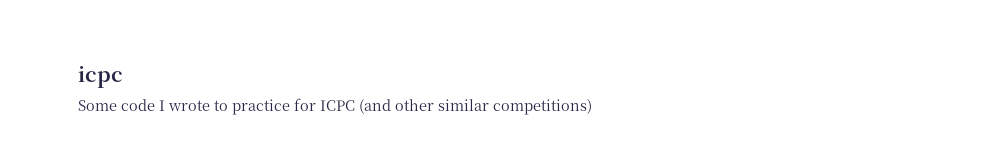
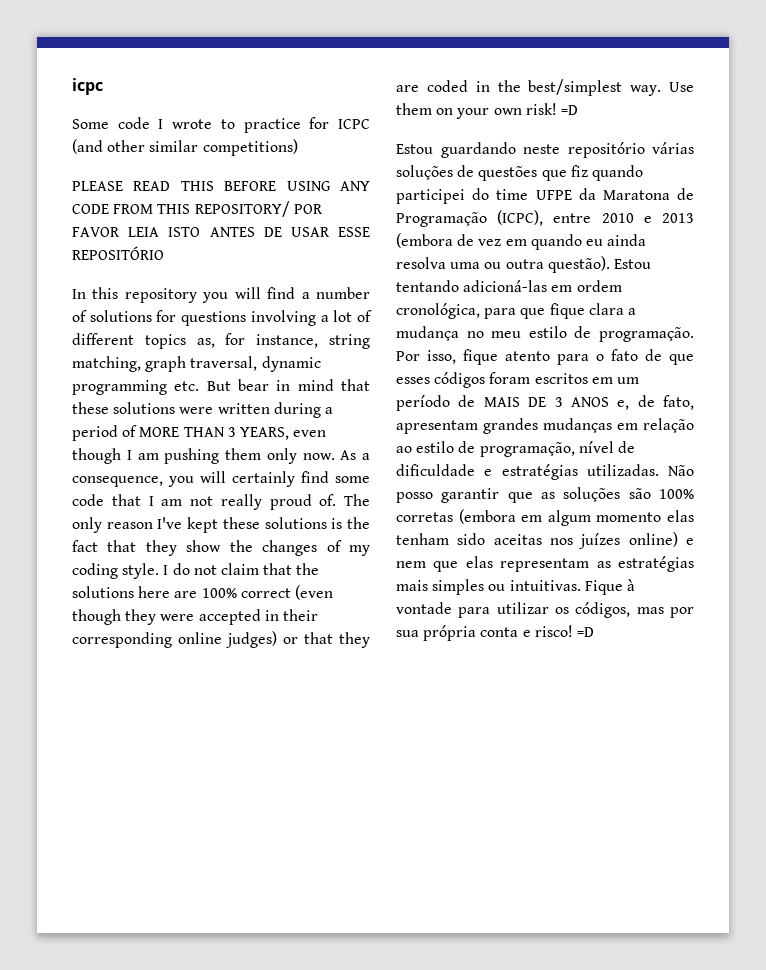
+ PLEASE READ THIS BEFORE USING ANY CODE FROM THIS REPOSITORY/ POR FAVOR LEIA ISTO ANTES DE USAR ESSE REPOSITÓRIO
+ In this repository you will find a number of solutions for questions involving a lot of different topics as, for instance, string matching, graph traversal, dynamic programming etc. But bear in mind that these solutions were written during a period of MORE THAN 3 YEARS, even though I am pushing them only now. As a consequence, you will certainly find some code that I am not really proud of. The only reason I've kept these solutions is the fact that they show the changes of my coding style. I do not claim that the solutions here are 100% correct (even though they were accepted in their corresponding online judges) or that they are coded in the best/simplest way. Use them on your own risk! =D
+ Estou guardando neste repositório várias soluções de questões que fiz quando participei do time UFPE da Maratona de Programação (ICPC), entre 2010 e 2013 (embora de vez em quando eu ainda resolva uma ou outra questão). Estou tentando adicioná-las em ordem cronológica, para que fique clara a mudança no meu estilo de programação. Por isso, fique atento para o fato de que esses códigos foram escritos em um período de MAIS DE 3 ANOS e, de fato, apresentam grandes mudanças em relação ao estilo de programação, nível de dificuldade e estratégias utilizadas. Não posso garantir que as soluções são 100% corretas (embora em algum momento elas tenham sido aceitas nos juízes online) e nem que elas representam as estratégias mais simples ou intuitivas. Fique à vontade para utilizar os códigos, mas por sua própria conta e risco! =D

